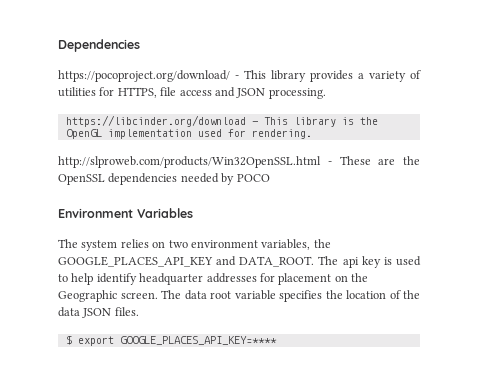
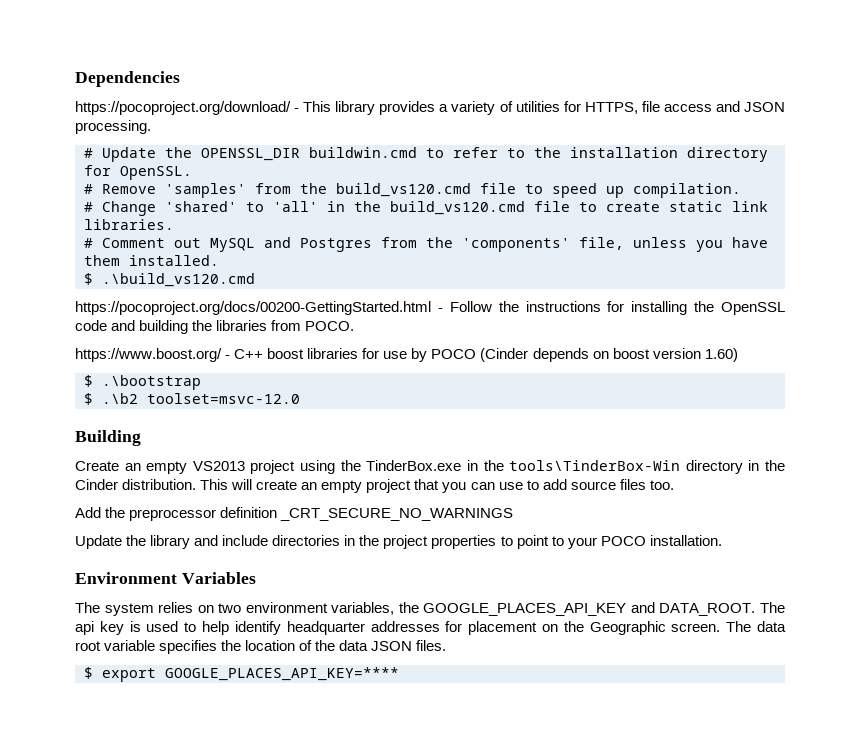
- https://libcinder.org/download - This library is the OpenGL implementation used for rendering.
- http://slproweb.com/products/Win32OpenSSL.html - These are the OpenSSL dependencies needed by POCO
+ # Update the OPENSSL_DIR buildwin.cmd to refer to the installation directory for OpenSSL.
+ # Remove 'samples' from the build_vs120.cmd file to speed up compilation.
+ # Change 'shared' to 'all' in the build_vs120.cmd file to create static link libraries.
+ # Comment out MySQL and Postgres from the 'components' file, unless you have them installed.
+ $ .\build_vs120.cmd
+ https://pocoproject.org/docs/00200-GettingStarted.html - Follow the instructions for installing the OpenSSL code and building the libraries from POCO.
+ https://www.boost.org/ - C++ boost libraries for use by POCO (Cinder depends on boost version 1.60)
+ $ .\bootstrap
+ $ .\b2 toolset=msvc-12.0
+ Building
+ Create an empty VS2013 project using the TinderBox.exe in the tools\TinderBox-Win directory in the Cinder distribution. This will create an empty project that you can use to add source files too.
+ Add the preprocessor definition _CRT_SECURE_NO_WARNINGS
+ Update the library and include directories in the project properties to point to your POCO installation.

